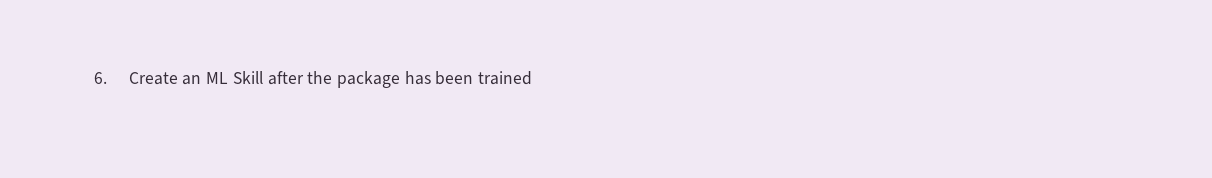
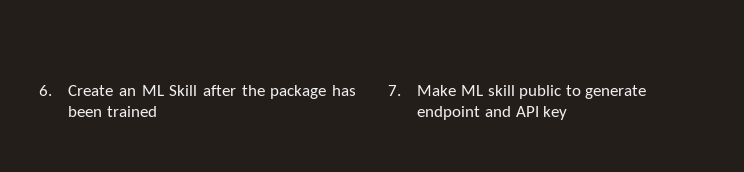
+ 7. Make ML skill public to generate endpoint and API key

